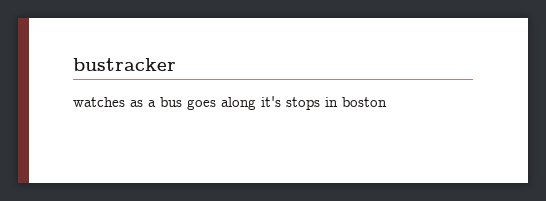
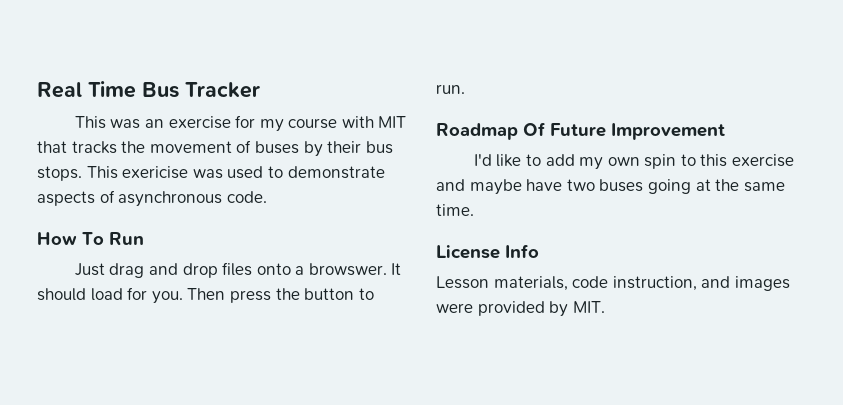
- bustracker
- watches as a bus goes along it's stops in boston
+ Real Time Bus Tracker
+ This was an exercise for my course with MIT that tracks the movement of buses by their bus stops. This exericise was used to demonstrate aspects of asynchronous code.
+ How To Run
+ Just drag and drop files onto a browswer. It should load for you. Then press the button to run.
+ Roadmap Of Future Improvement
+ I'd like to add my own spin to this exercise and maybe have two buses going at the same time.
+ License Info
+ Lesson materials, code instruction, and images were provided by MIT.

